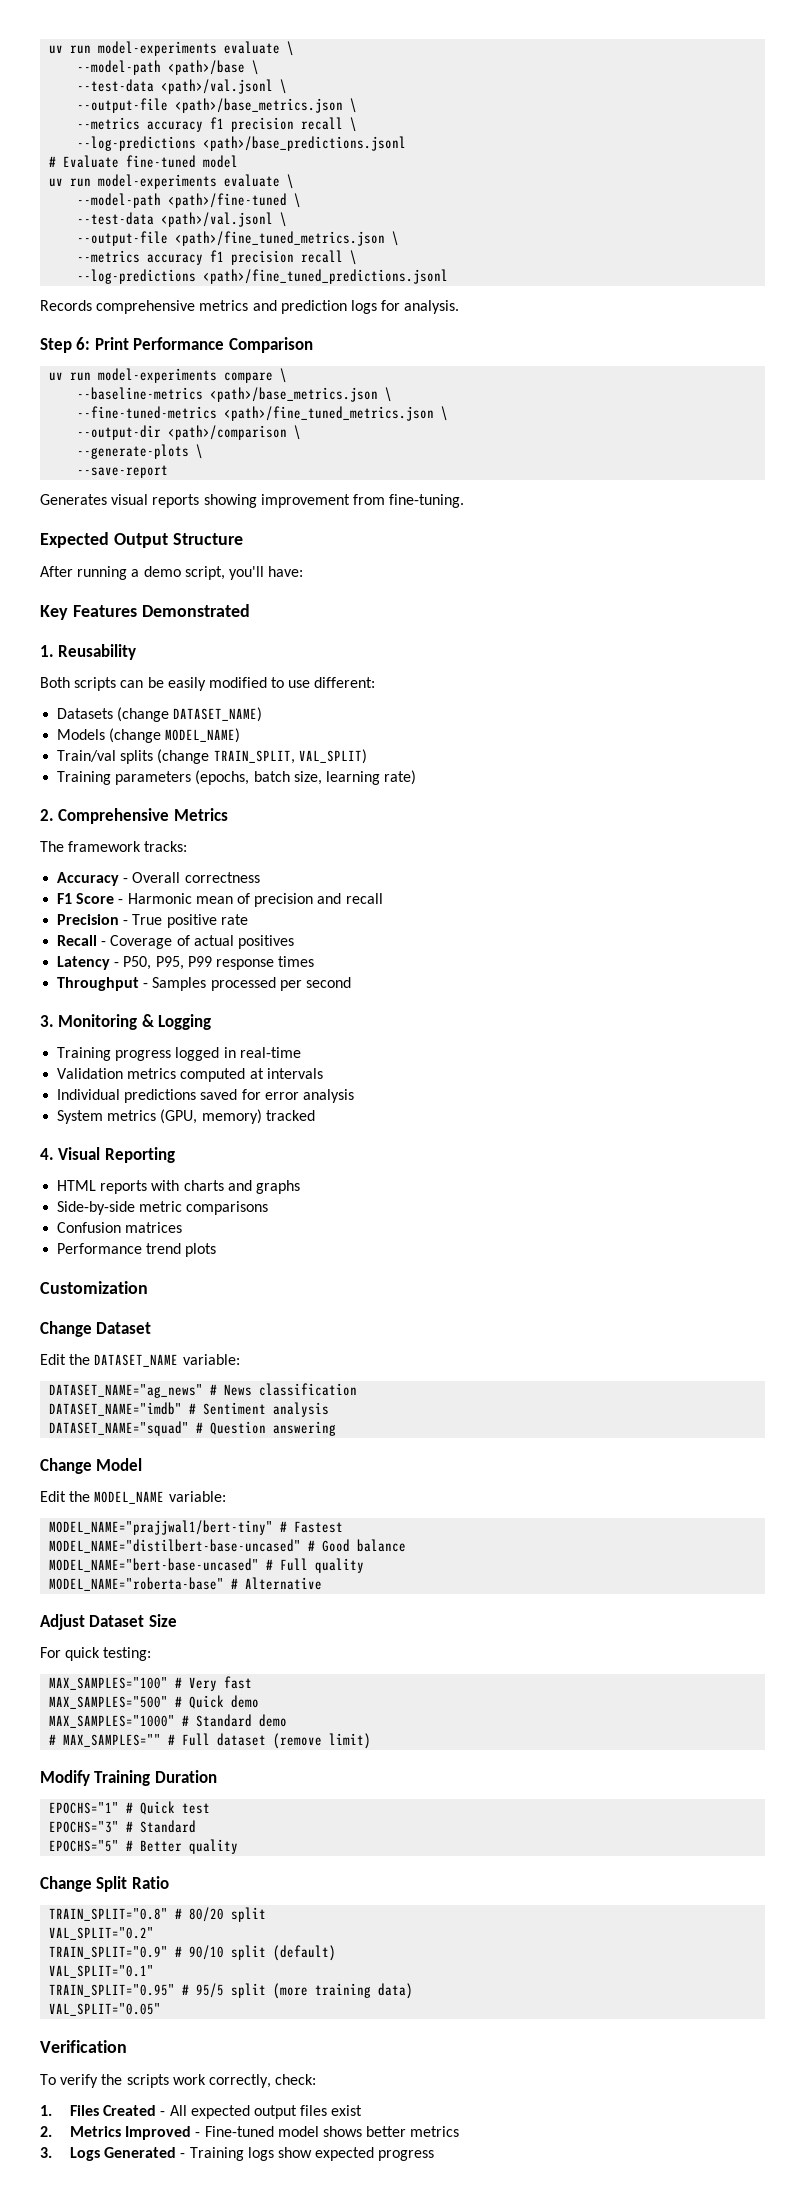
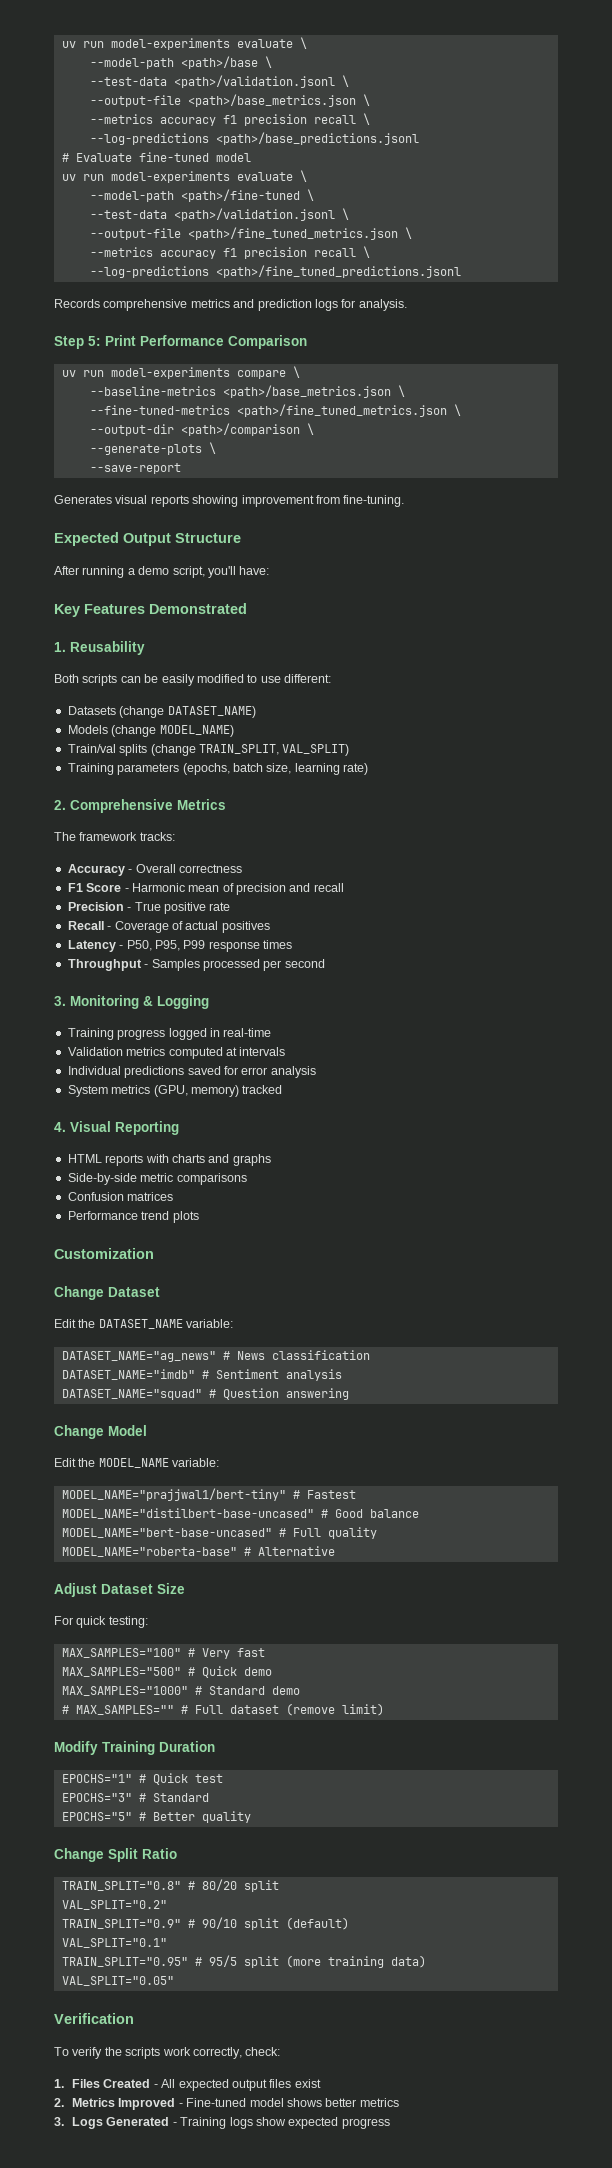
  --model-path <path>/base \
- --test-data <path>/val.jsonl \
+ --test-data <path>/validation.jsonl \
  --model-path <path>/fine-tuned \
- --test-data <path>/val.jsonl \
+ --test-data <path>/validation.jsonl \
- Step 6: Print Performance Comparison
+ Step 5: Print Performance Comparison

